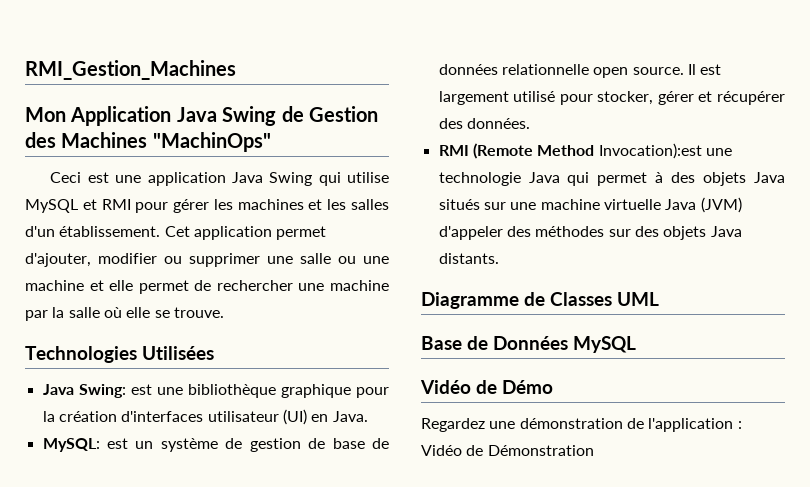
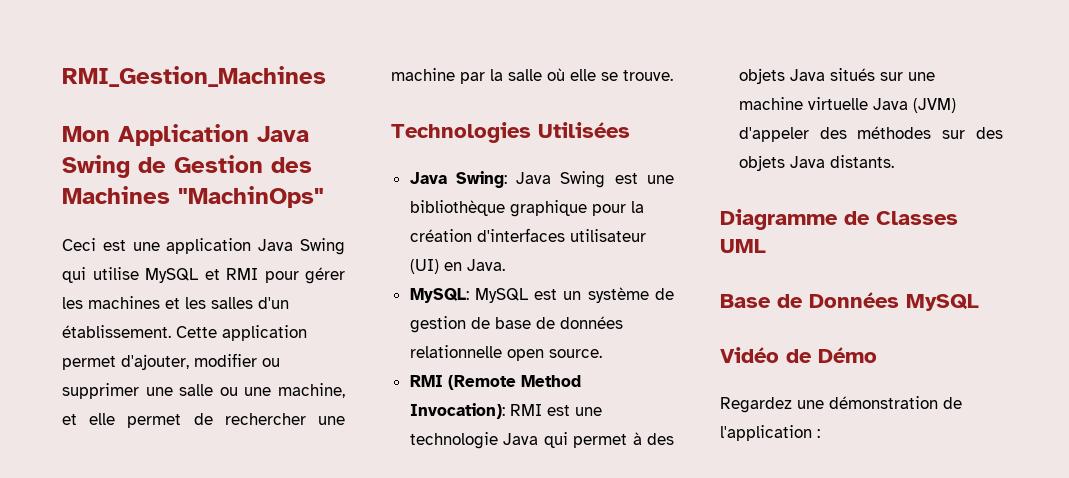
- Cet application permet d'ajouter, modifier ou supprimer une salle ou une machine et elle permet de rechercher une machine par la salle où elle se trouve.
+ Cette application permet d'ajouter, modifier ou supprimer une salle ou une machine, et elle permet de rechercher une machine par la salle où elle se trouve.
- Java Swing: est une bibliothèque graphique pour la création d'interfaces utilisateur (UI) en Java.
+ Java Swing: Java Swing est une bibliothèque graphique pour la création d'interfaces utilisateur (UI) en Java.
- MySQL: est un système de gestion de base de données relationnelle open source. Il est largement utilisé pour stocker, gérer et récupérer des données.
+ MySQL: MySQL est un système de gestion de base de données relationnelle open source.
- RMI (Remote Method Invocation):est une technologie Java qui permet à des objets Java situés sur une machine virtuelle Java (JVM) d'appeler des méthodes sur des objets Java distants.
+ RMI (Remote Method Invocation): RMI est une technologie Java qui permet à des objets Java situés sur une machine virtuelle Java (JVM) d'appeler des méthodes sur des objets Java distants.
- Regardez une démonstration de l'application : Vidéo de Démonstration
+ Regardez une démonstration de l'application :

